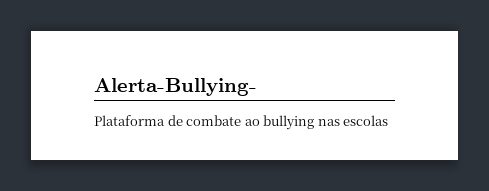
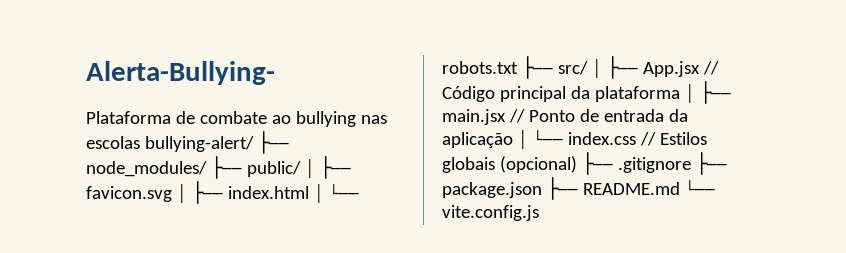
- Plataforma de combate ao bullying nas escolas
+ Plataforma de combate ao bullying nas escolas bullying-alert/ ├── node_modules/ ├── public/ │ ├── favicon.svg │ ├── index.html │ └── robots.txt ├── src/ │ ├── App.jsx // Código principal da plataforma │ ├── main.jsx // Ponto de entrada da aplicação │ └── index.css // Estilos globais (opcional) ├── .gitignore ├── package.json ├── README.md └── vite.config.js

